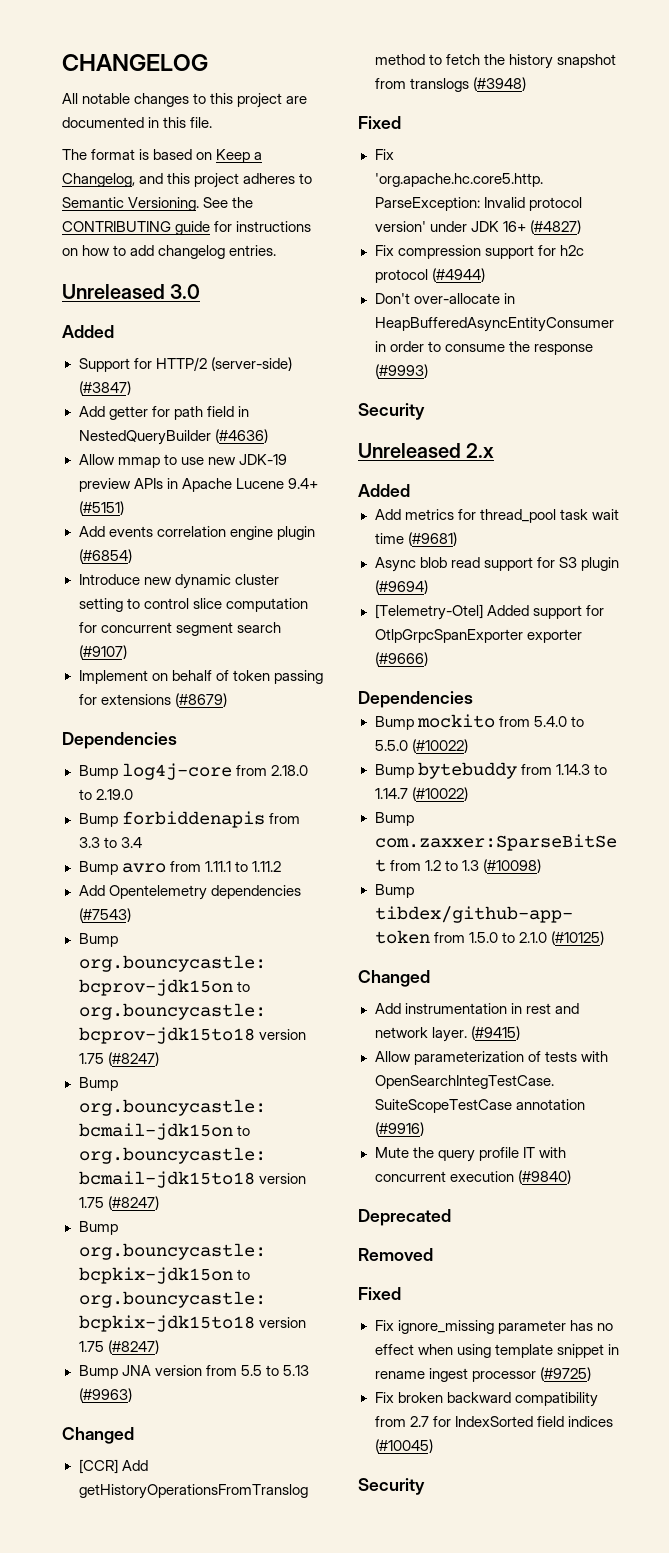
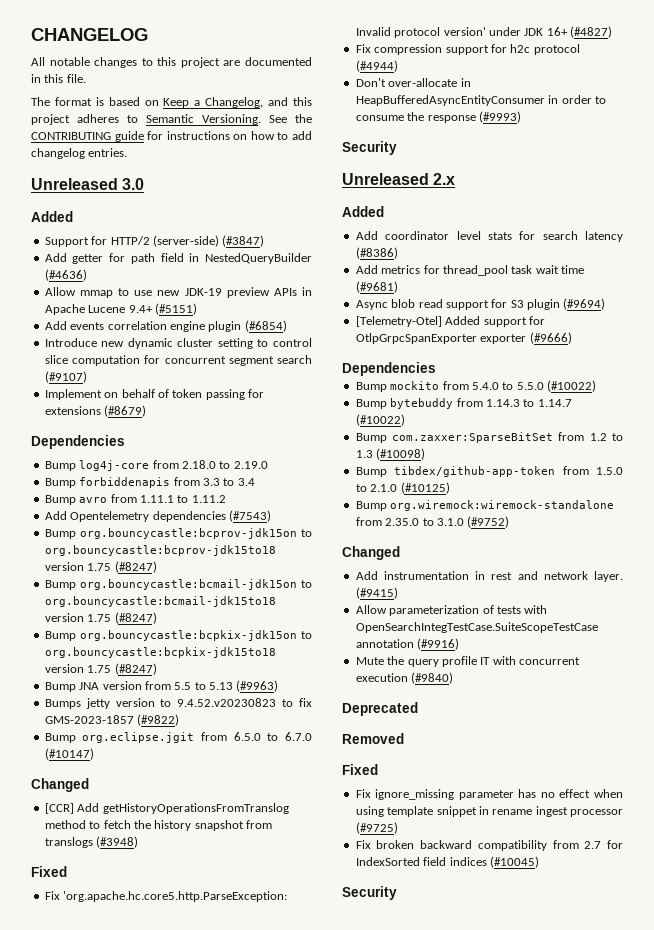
+ Bumps jetty version to 9.4.52.v20230823 to fix GMS-2023-1857 (#9822)
+ Bump org.eclipse.jgit from 6.5.0 to 6.7.0 (#10147)
+ Add coordinator level stats for search latency (#8386)
+ Bump org.wiremock:wiremock-standalone from 2.35.0 to 3.1.0 (#9752)

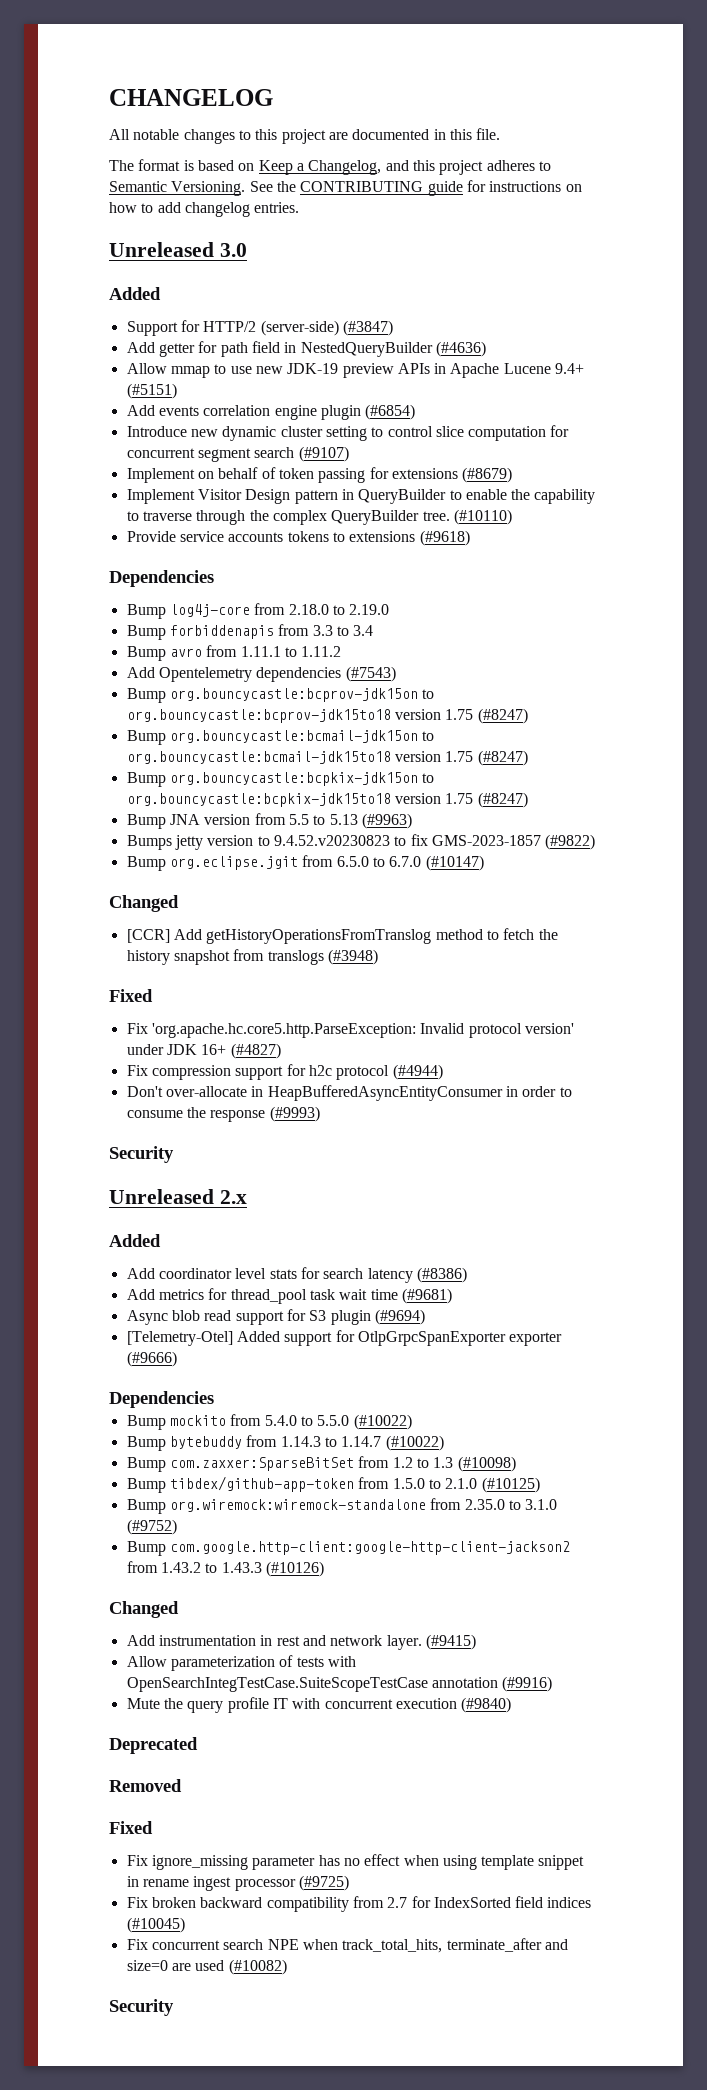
+ Implement Visitor Design pattern in QueryBuilder to enable the capability to traverse through the complex QueryBuilder tree. (#10110)
+ Provide service accounts tokens to extensions (#9618)
+ Bump com.google.http-client:google-http-client-jackson2 from 1.43.2 to 1.43.3 (#10126)
+ Fix concurrent search NPE when track_total_hits, terminate_after and size=0 are used (#10082)

